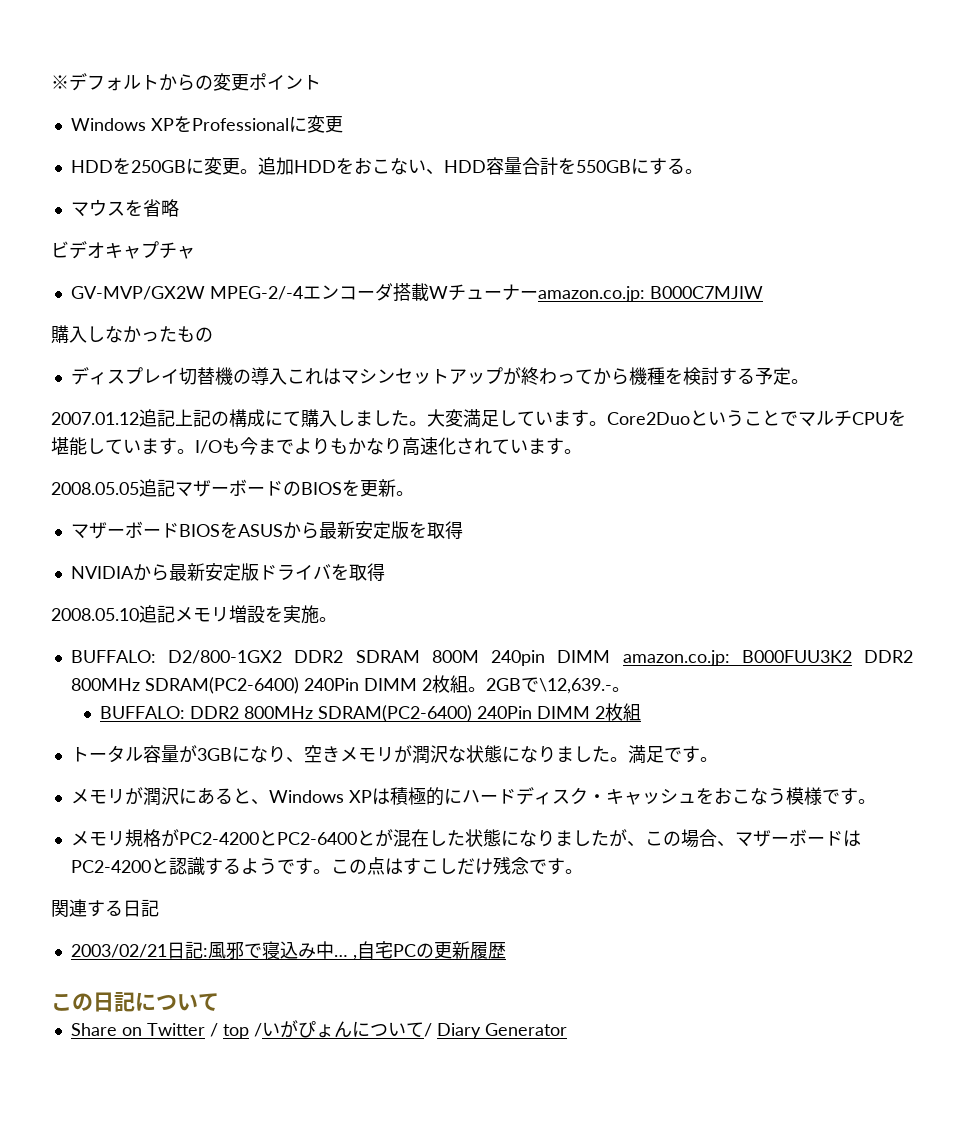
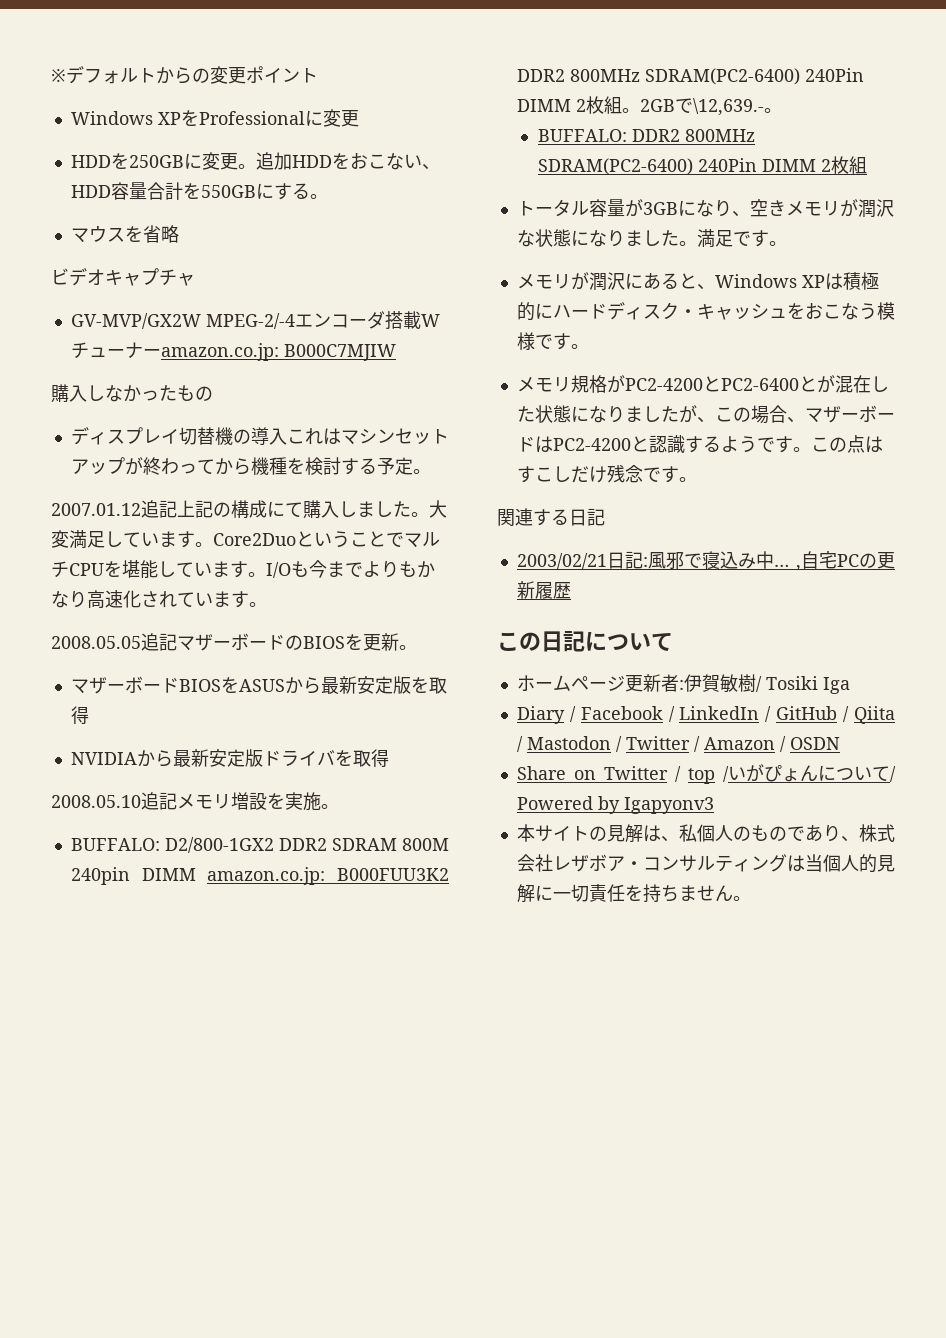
+ ホームページ更新者:伊賀敏樹/ Tosiki Iga
+ Diary / Facebook / LinkedIn / GitHub / Qiita / Mastodon / Twitter / Amazon / OSDN
- Share on Twitter / top /いがぴょんについて/ Diary Generator
+ Share on Twitter / top /いがぴょんについて/ Powered by Igapyonv3
+ 本サイトの見解は、私個人のものであり、株式会社レザボア・コンサルティングは当個人的見解に一切責任を持ちません。

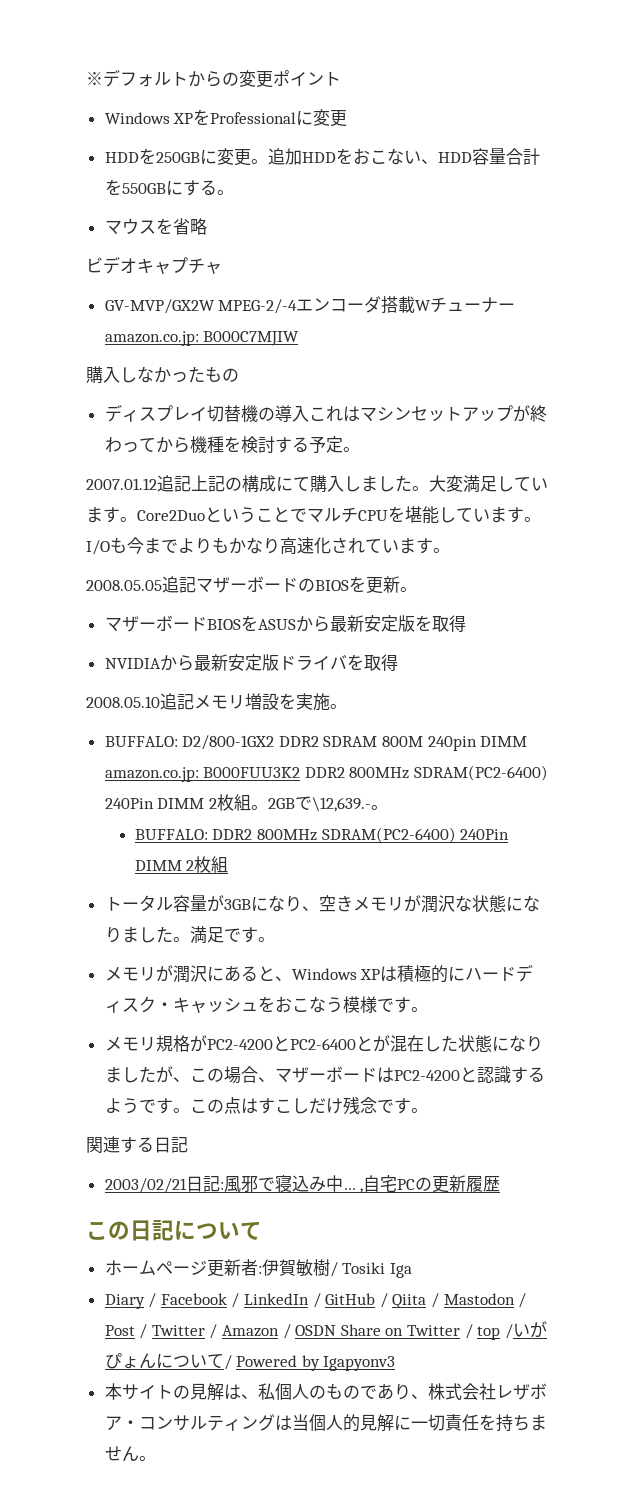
- Diary / Facebook / LinkedIn / GitHub / Qiita / Mastodon / Twitter / Amazon / OSDN
- Share on Twitter / top /いがぴょんについて/ Powered by Igapyonv3
+ Diary / Facebook / LinkedIn / GitHub / Qiita / Mastodon / Post / Twitter / Amazon / OSDN Share on Twitter / top /いがぴょんについて/ Powered by Igapyonv3

